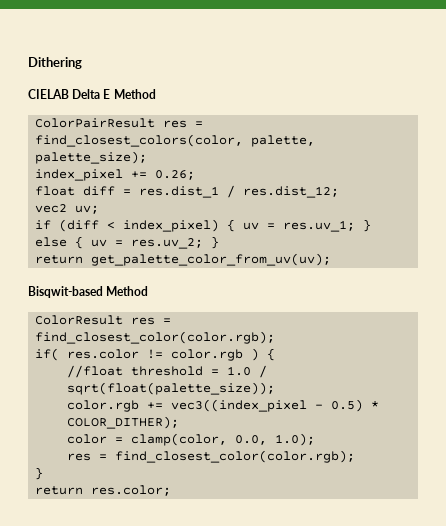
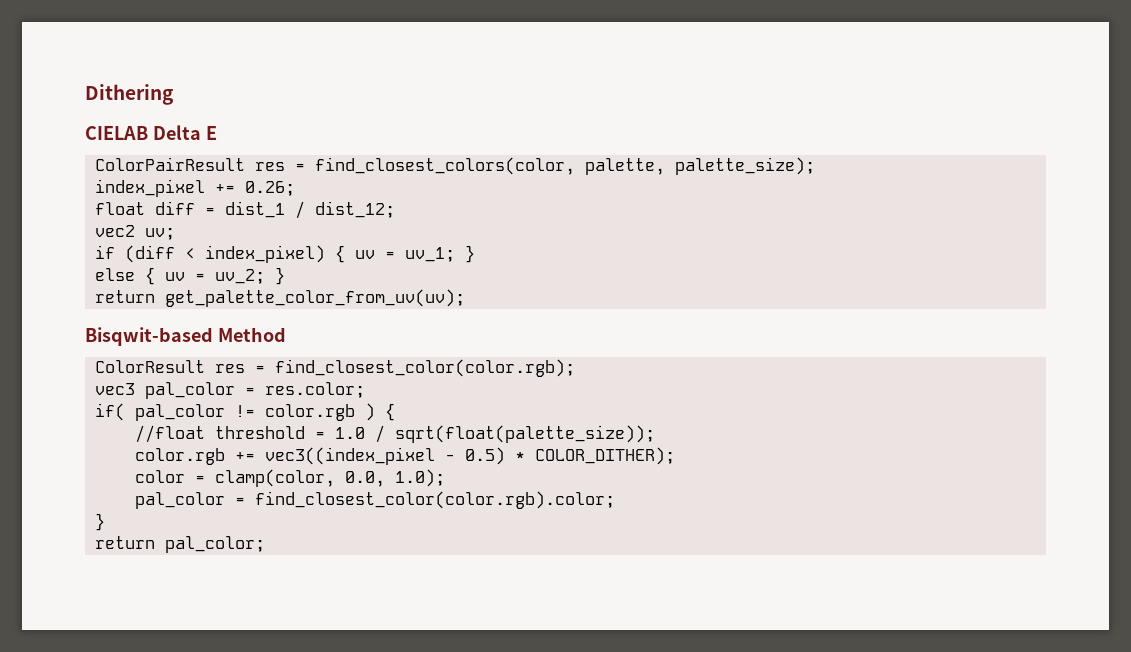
- CIELAB Delta E Method
+ CIELAB Delta E
- float diff = res.dist_1 / res.dist_12;
+ float diff = dist_1 / dist_12;
- if (diff < index_pixel) { uv = res.uv_1; }
+ if (diff < index_pixel) { uv = uv_1; }
- else { uv = res.uv_2; }
+ else { uv = uv_2; }
+ vec3 pal_color = res.color;
- if( res.color != color.rgb ) {
+ if( pal_color != color.rgb ) {
  color = clamp(color, 0.0, 1.0);
- res = find_closest_color(color.rgb);
+ pal_color = find_closest_color(color.rgb).color;
  }
- return res.color;
+ return pal_color;

